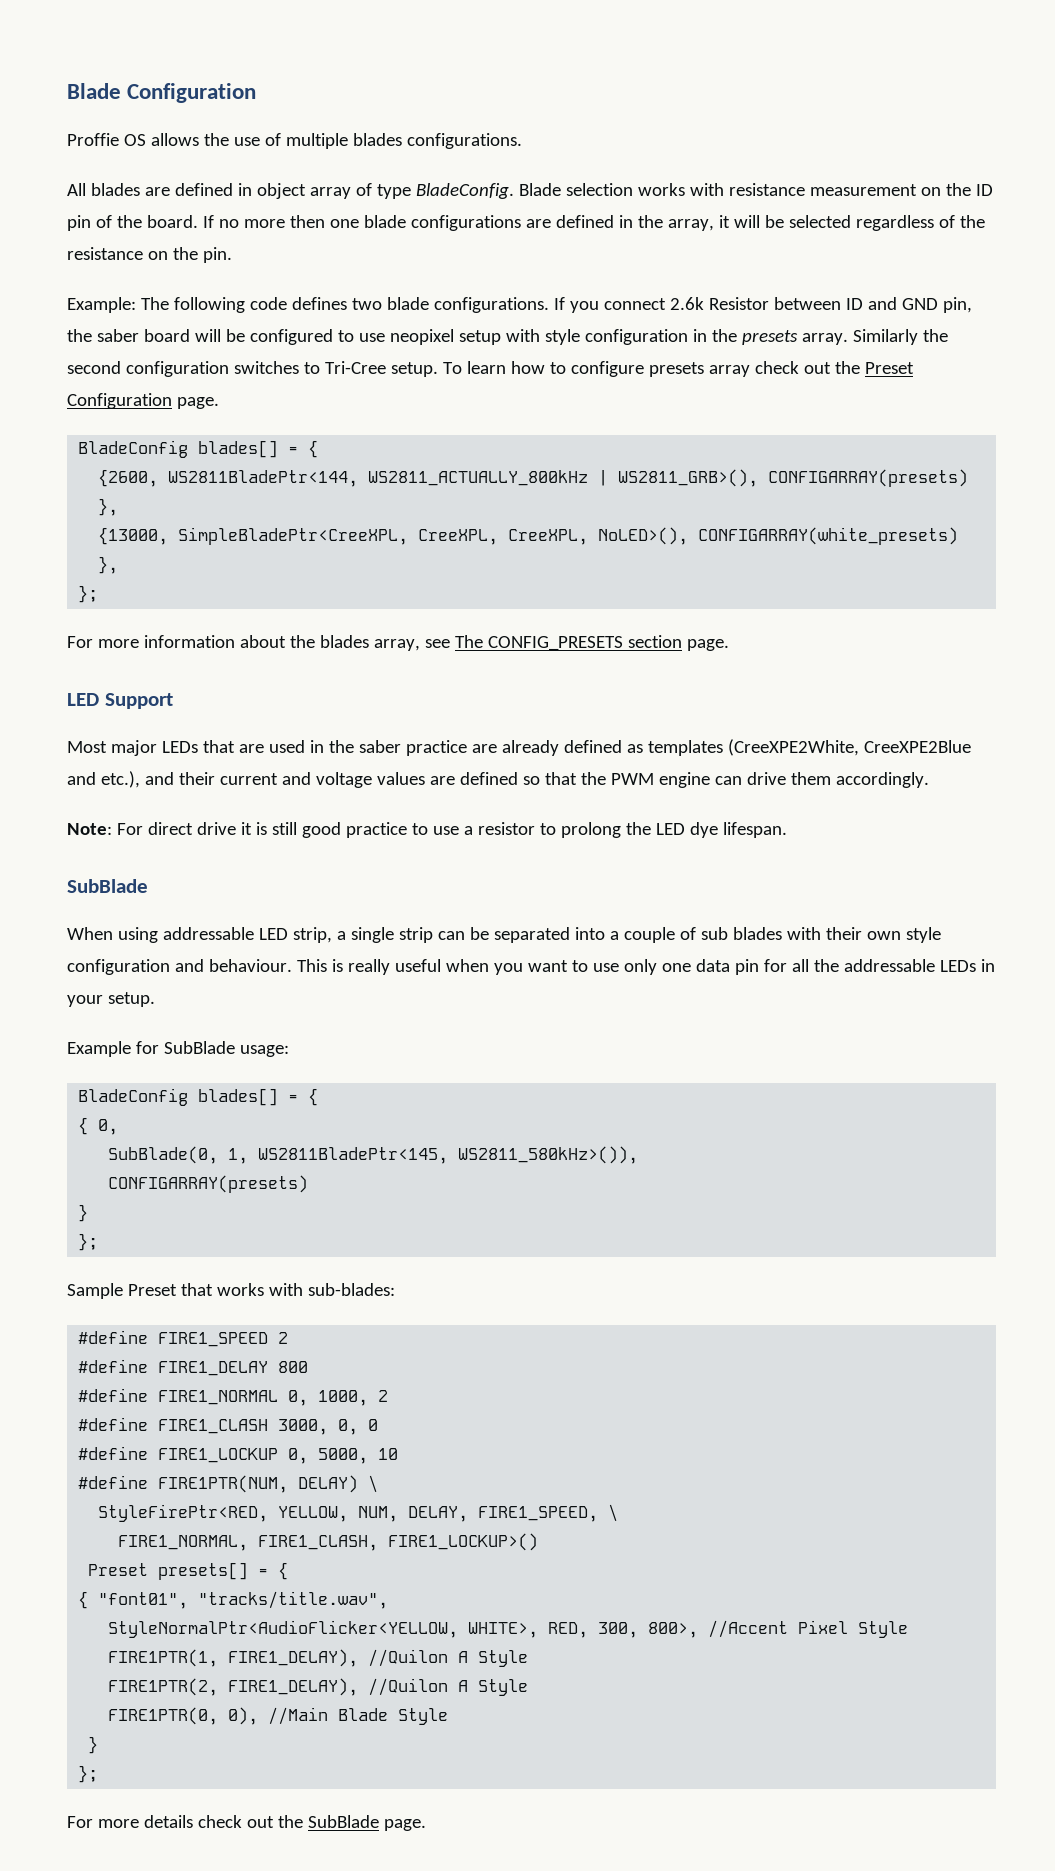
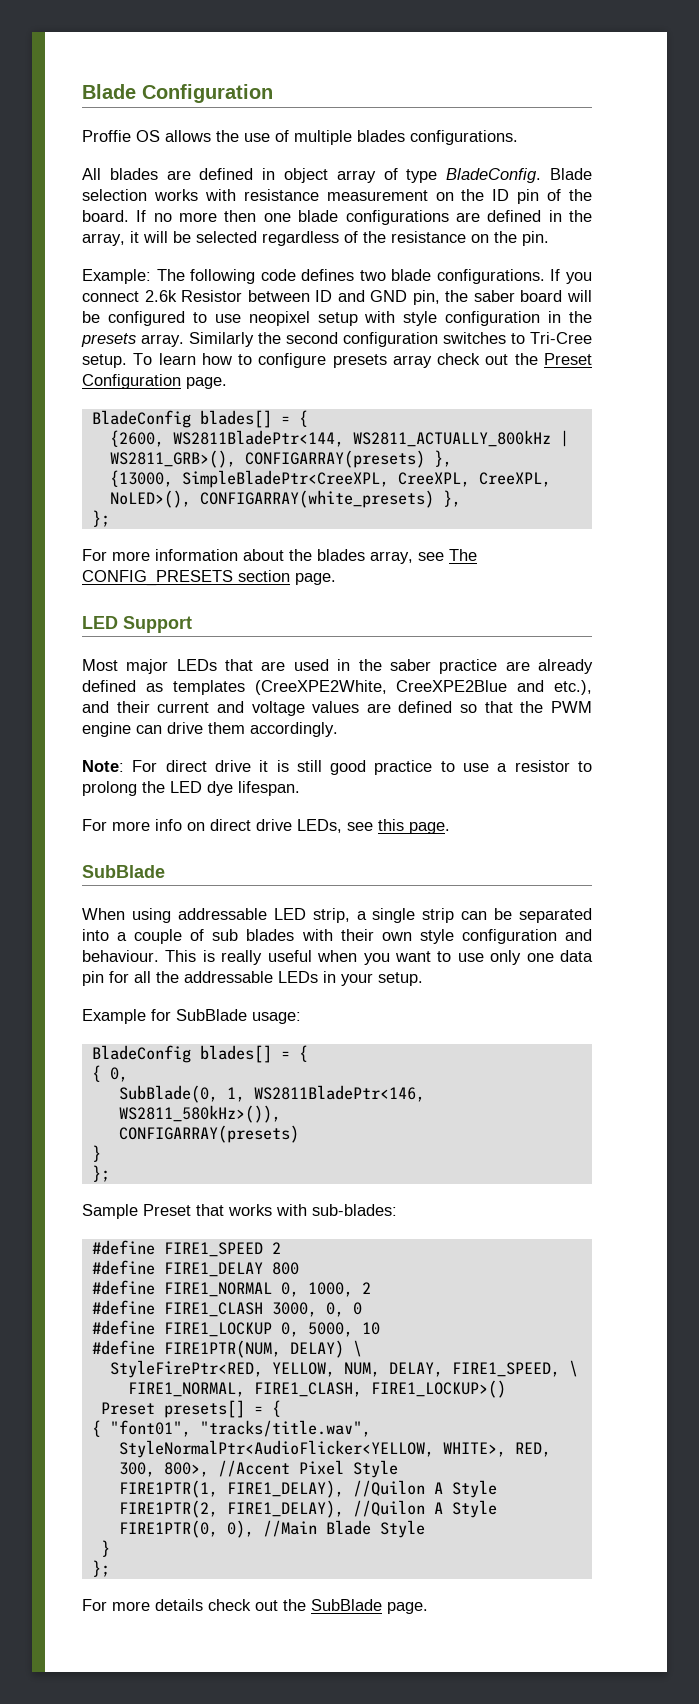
+ For more info on direct drive LEDs, see this page.
- SubBlade(0, 1, WS2811BladePtr<145, WS2811_580kHz>()),
+ SubBlade(0, 1, WS2811BladePtr<146, WS2811_580kHz>()),

